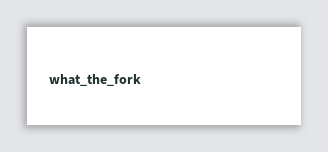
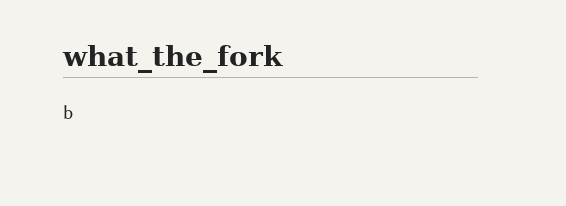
+ b

